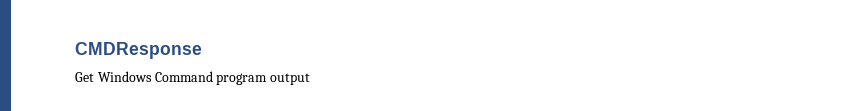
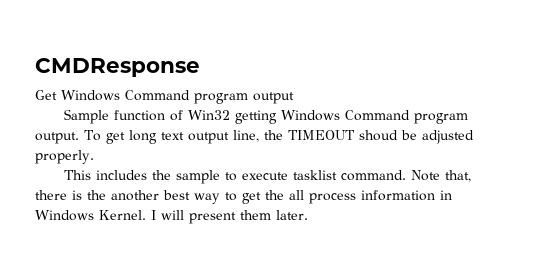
+ Sample function of Win32 getting Windows Command program output. To get long text output line, the TIMEOUT shoud be adjusted properly.
+ This includes the sample to execute tasklist command. Note that, there is the another best way to get the all process information in Windows Kernel. I will present them later.

